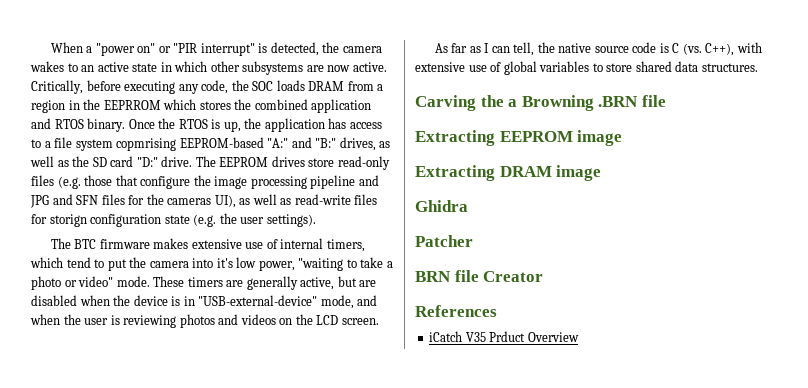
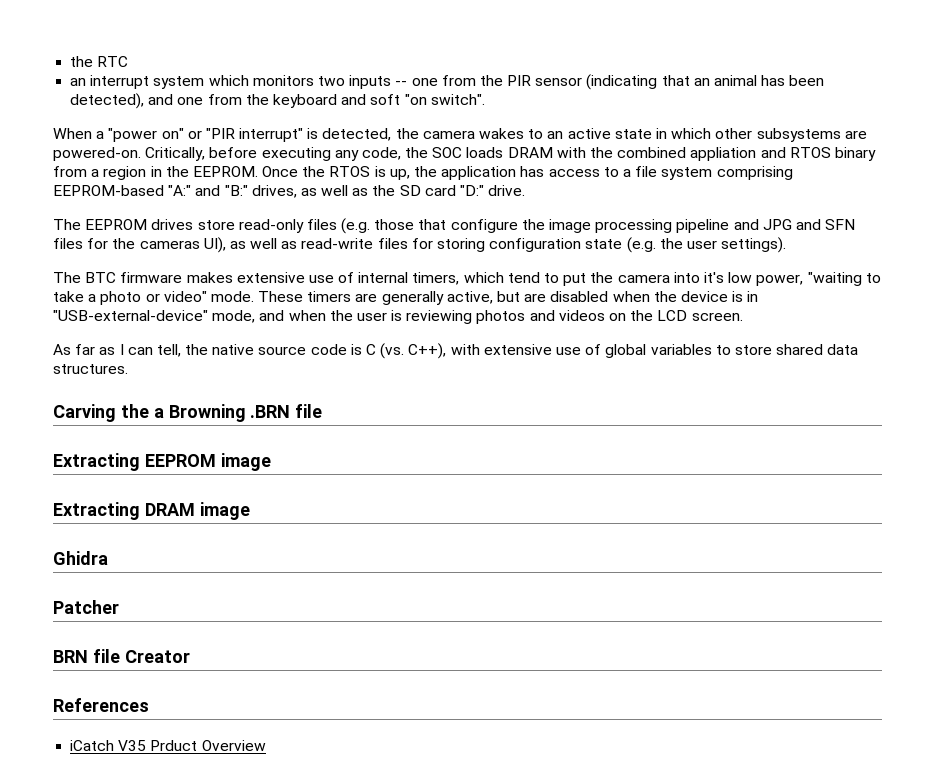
+ the RTC
+ an interrupt system which monitors two inputs -- one from the PIR sensor (indicating that an animal has been detected), and one from the keyboard and soft "on switch".
- When a "power on" or "PIR interrupt" is detected, the camera wakes to an active state in which other subsystems are now active.
+ When a "power on" or "PIR interrupt" is detected, the camera wakes to an active state in which other subsystems are powered-on.
- Critically, before executing any code, the SOC loads DRAM from a region in the EEPRROM which stores the combined application and RTOS binary.
+ Critically, before executing any code, the SOC loads DRAM with the combined appliation and RTOS binary from a region in the EEPROM.
- Once the RTOS is up, the application has access to a file system copmrising EEPROM-based "A:"
+ Once the RTOS is up, the application has access to a file system comprising EEPROM-based "A:"
- drive. The EEPROM drives store read-only files (e.g. those that configure the image processing pipeline and JPG and SFN files for the cameras UI), as well as read-write files for storign configuration state (e.g. the user settings).
+ drive.
+ The EEPROM drives store read-only files (e.g. those that configure the image processing pipeline and JPG and SFN files for the cameras UI), as well as read-write files for storing configuration state (e.g. the user settings).

